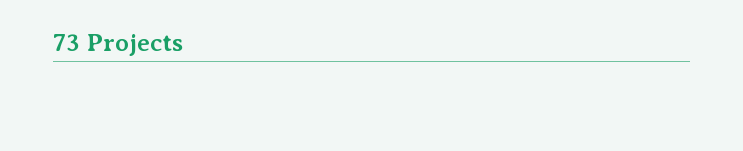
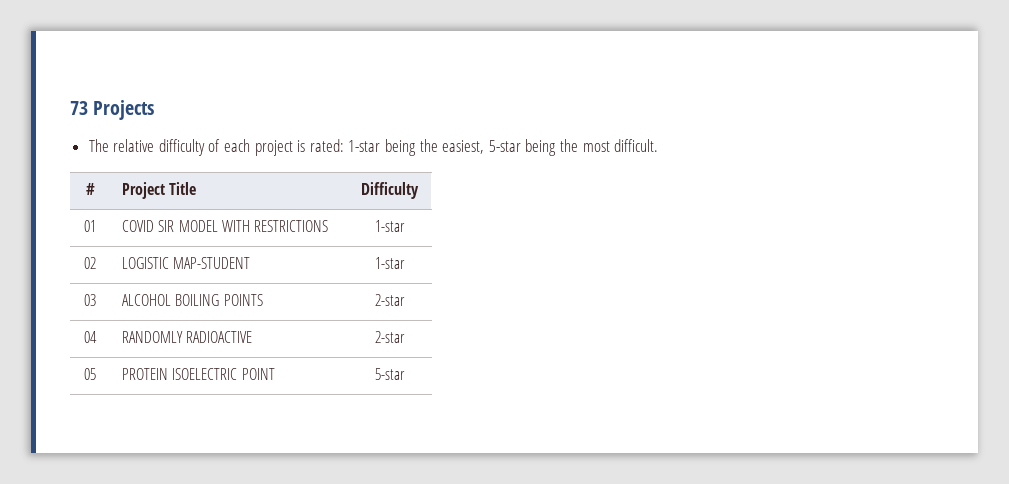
+ The relative difficulty of each project is rated: 1-star being the easiest, 5-star being the most difficult.
+ # | Project Title | Difficulty
+ 01 | COVID SIR MODEL WITH RESTRICTIONS | 1-star
+ 02 | LOGISTIC MAP-STUDENT | 1-star
+ 03 | ALCOHOL BOILING POINTS | 2-star
+ 04 | RANDOMLY RADIOACTIVE | 2-star
+ 05 | PROTEIN ISOELECTRIC POINT | 5-star

